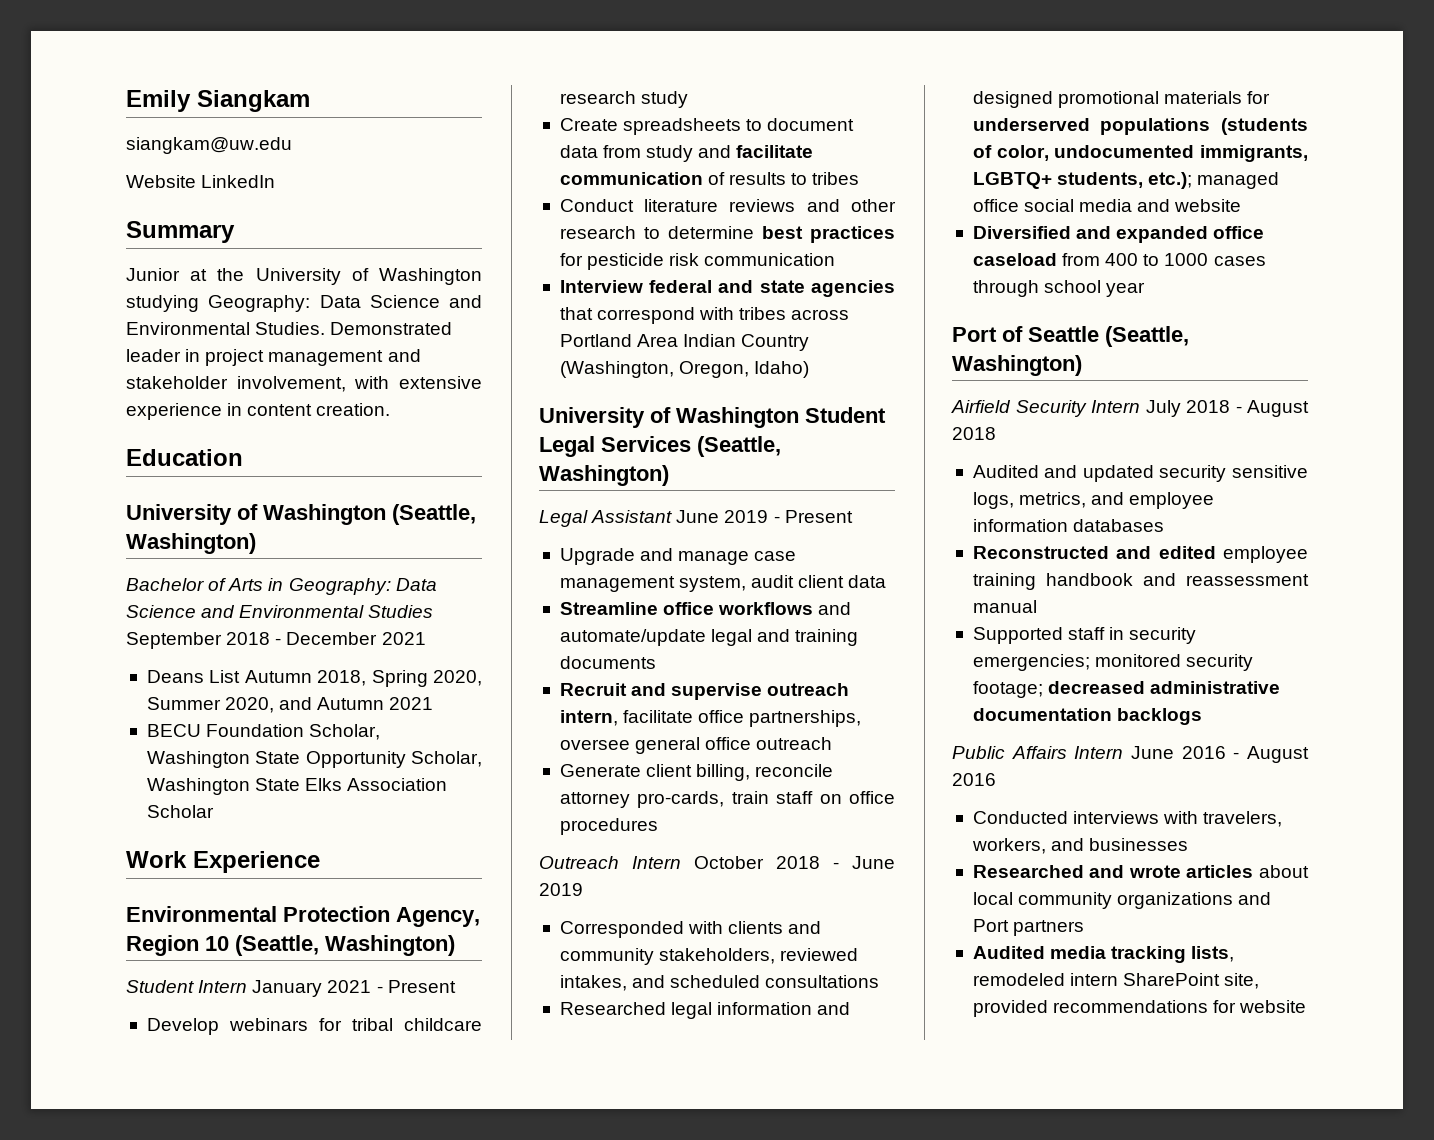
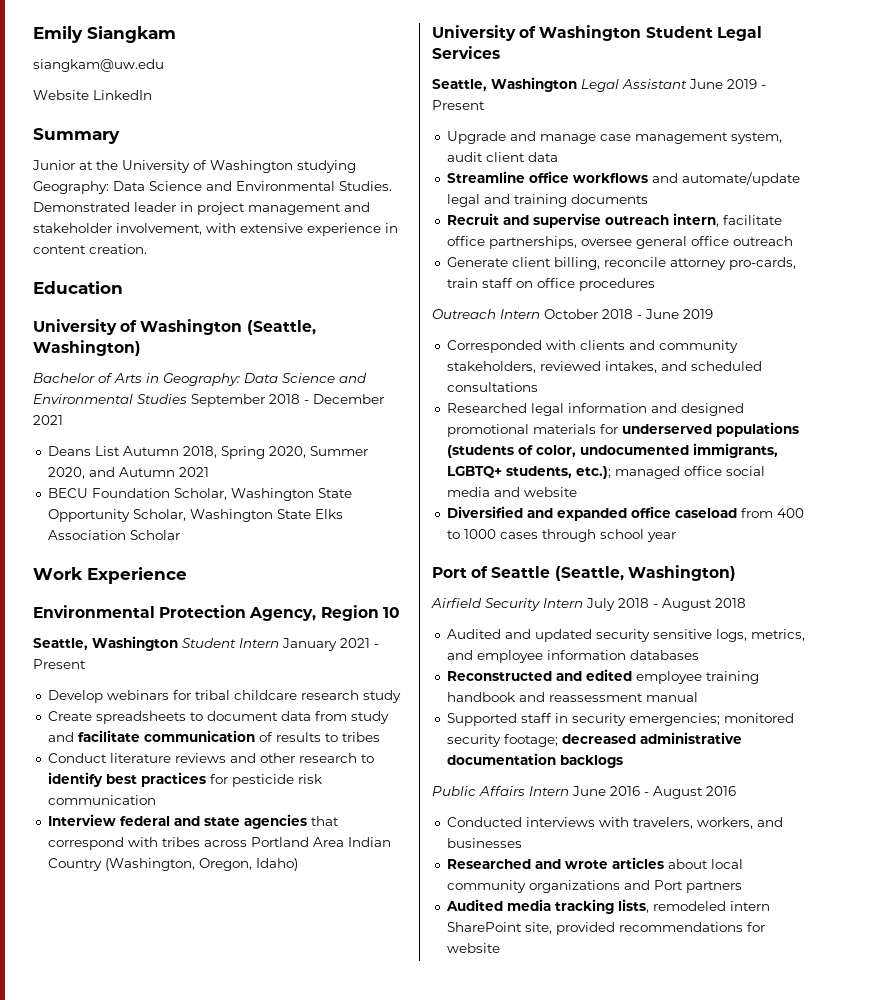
- Environmental Protection Agency, Region 10 (Seattle, Washington)
- Student Intern January 2021 - Present
+ Environmental Protection Agency, Region 10
+ Seattle, Washington Student Intern January 2021 - Present
- Conduct literature reviews and other research to determine best practices for pesticide risk communication
+ Conduct literature reviews and other research to identify best practices for pesticide risk communication
- University of Washington Student Legal Services (Seattle, Washington)
- Legal Assistant June 2019 - Present
+ University of Washington Student Legal Services
+ Seattle, Washington Legal Assistant June 2019 - Present

